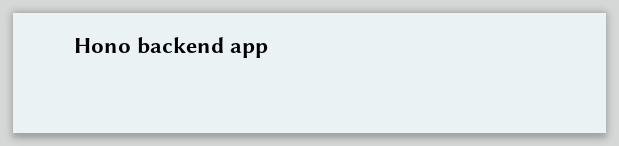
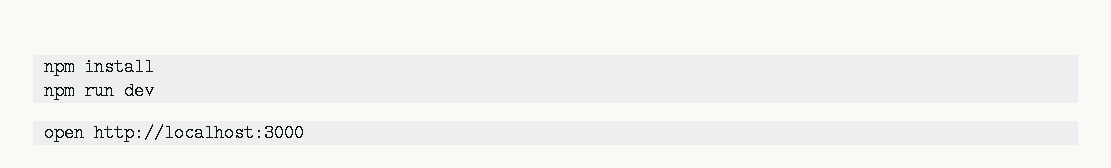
- Hono backend app
+ npm install
+ npm run dev
+ open http://localhost:3000

